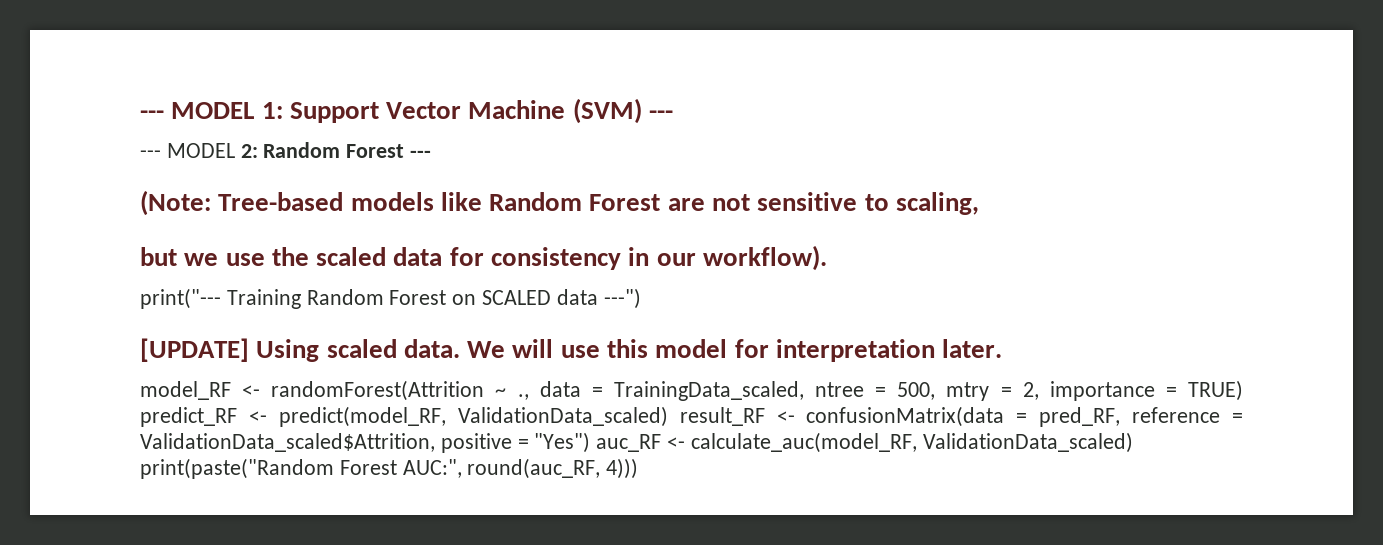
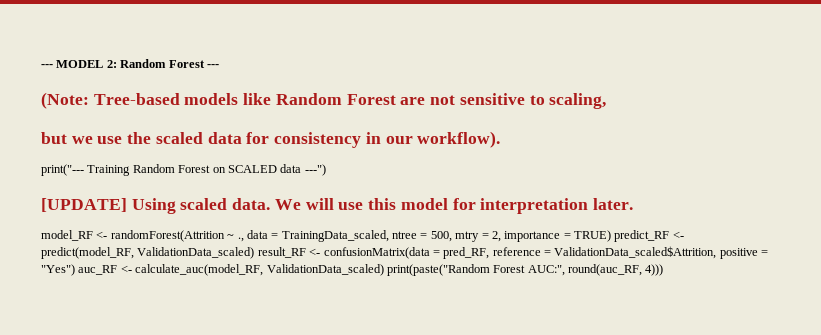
- --- MODEL 1: Support Vector Machine (SVM) ---

